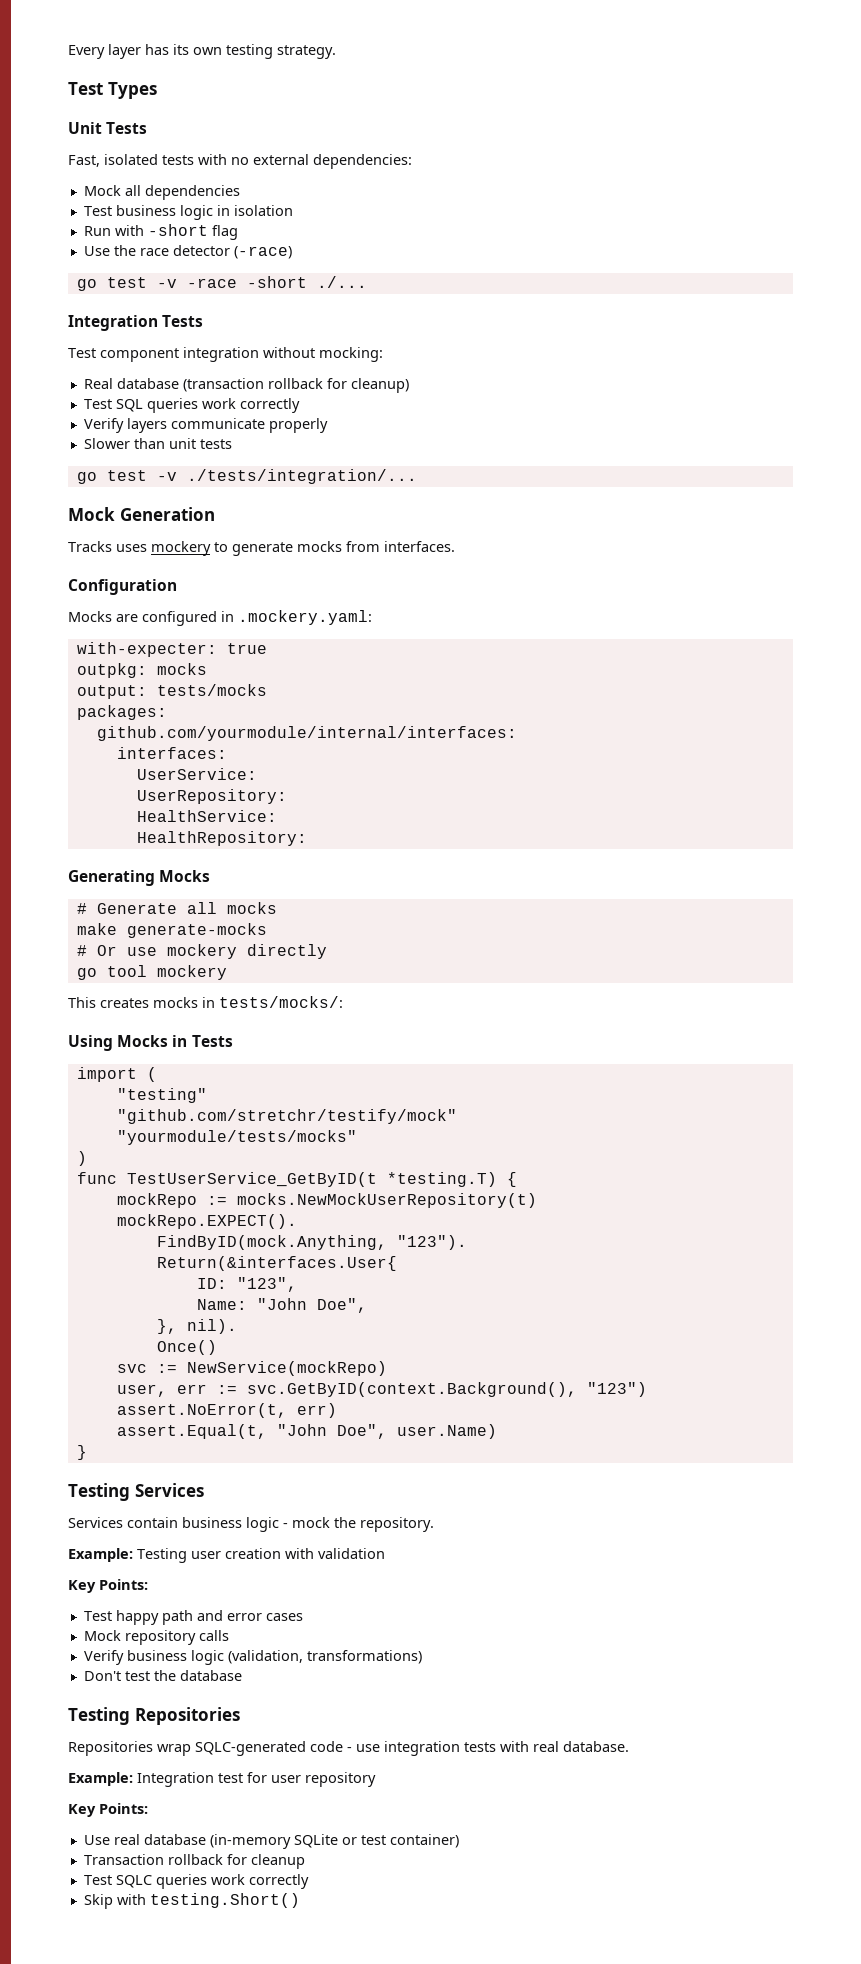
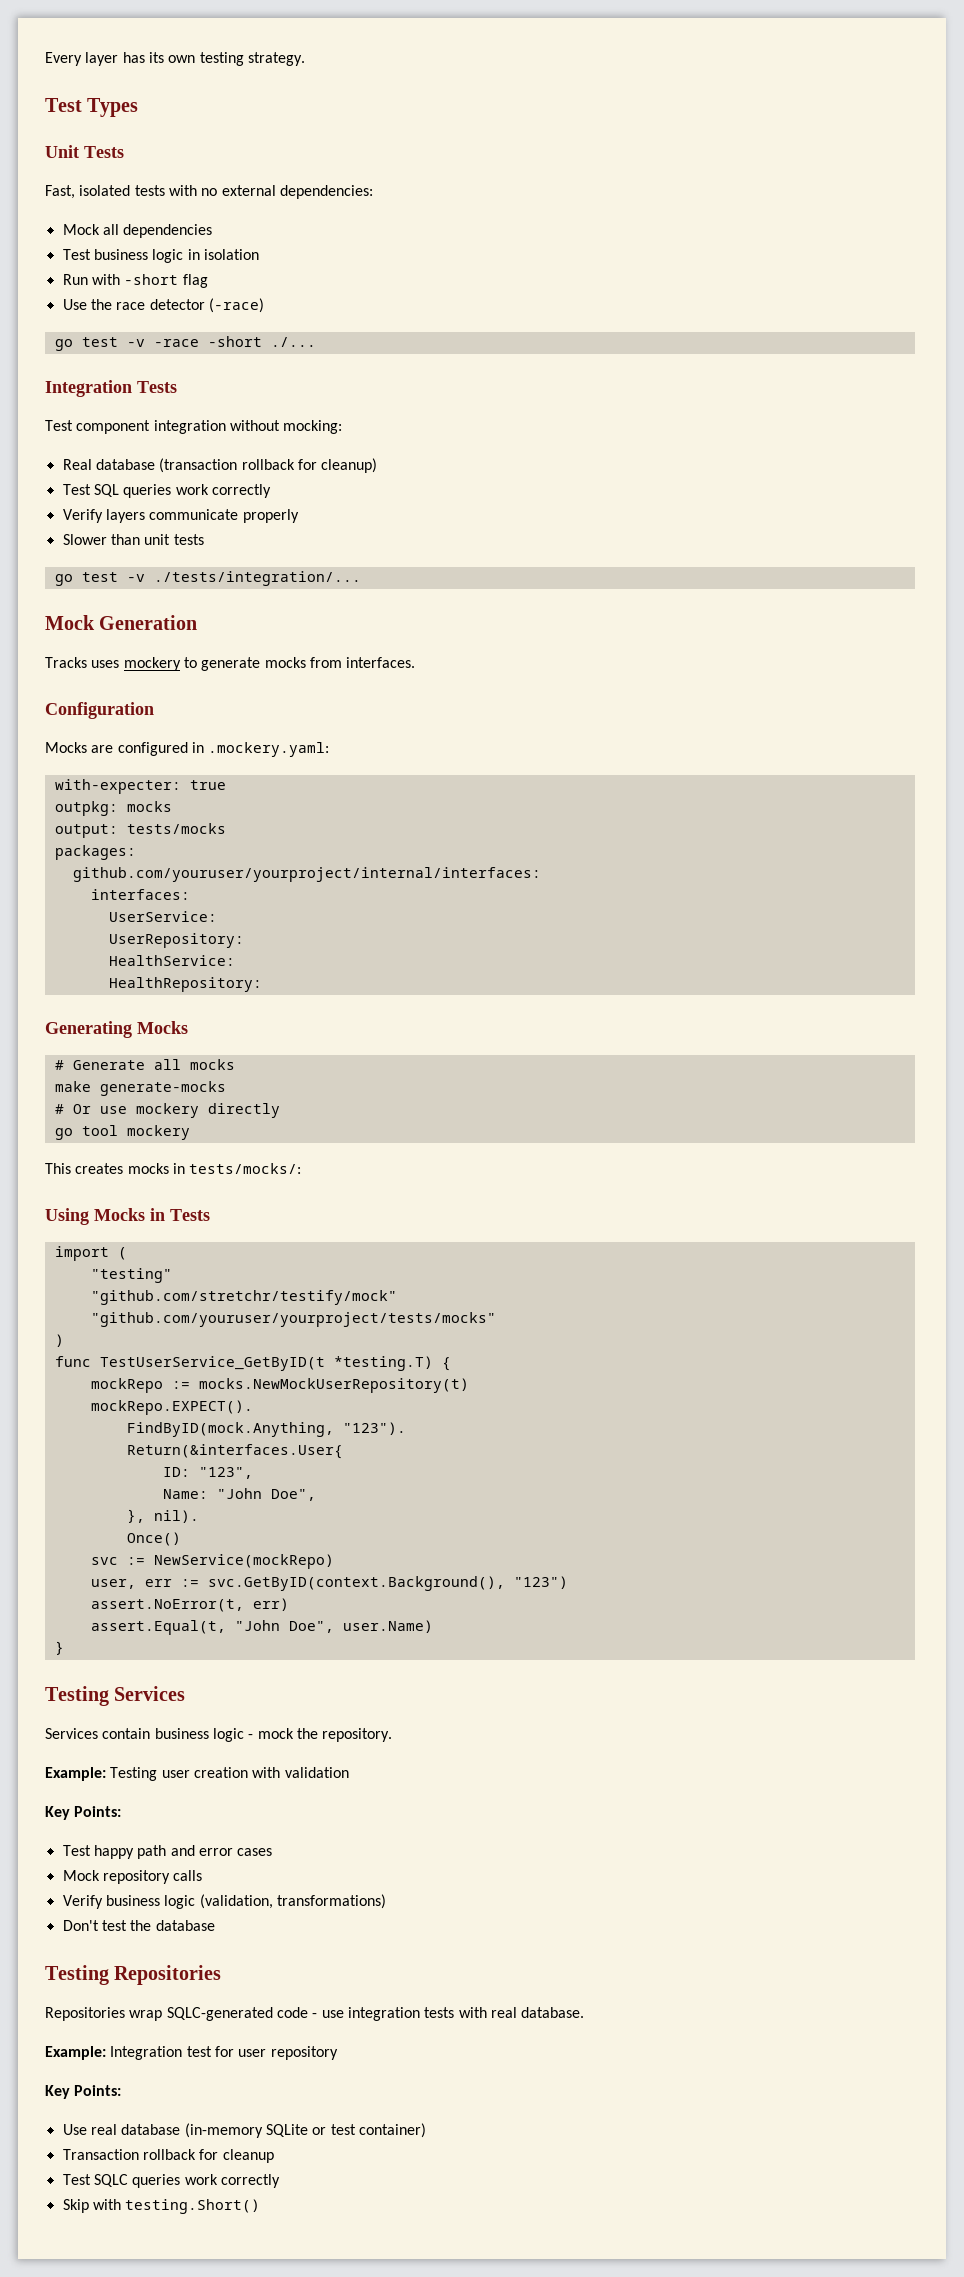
- github.com/yourmodule/internal/interfaces:
+ github.com/youruser/yourproject/internal/interfaces:
- "yourmodule/tests/mocks"
+ "github.com/youruser/yourproject/tests/mocks"

